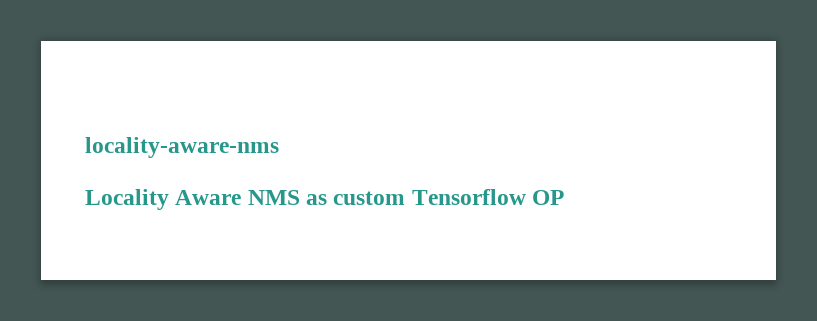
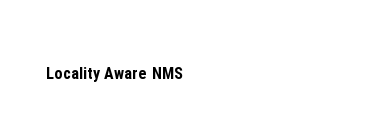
- locality-aware-nms
- Locality Aware NMS as custom Tensorflow OP
+ Locality Aware NMS

